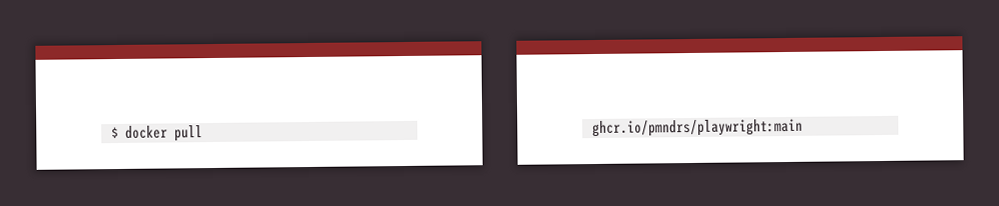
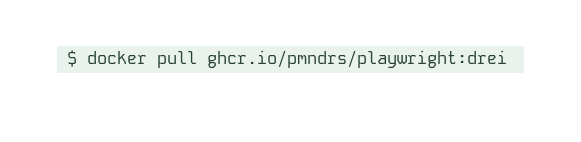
- $ docker pull ghcr.io/pmndrs/playwright:main
+ $ docker pull ghcr.io/pmndrs/playwright:drei

